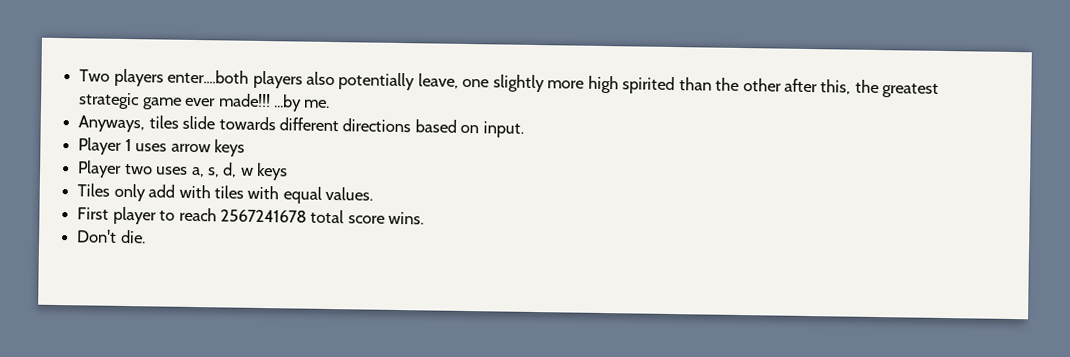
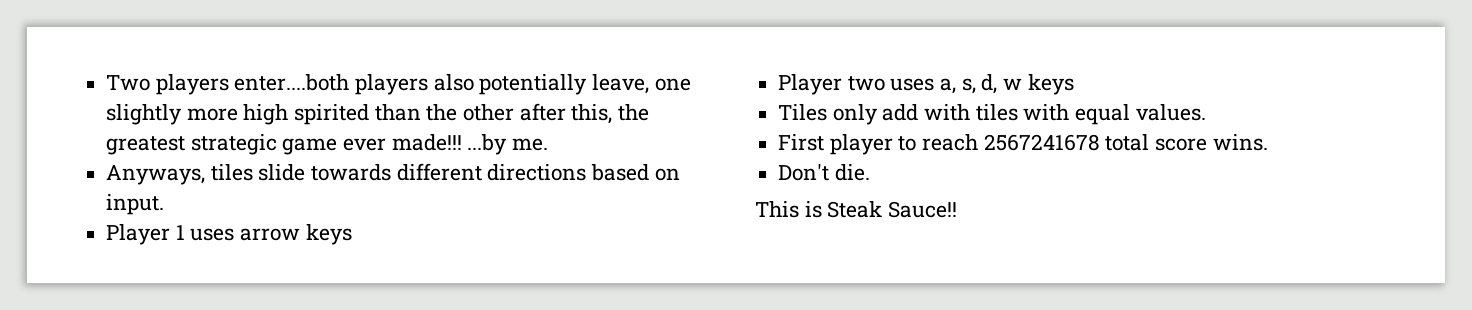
+ This is Steak Sauce!!

